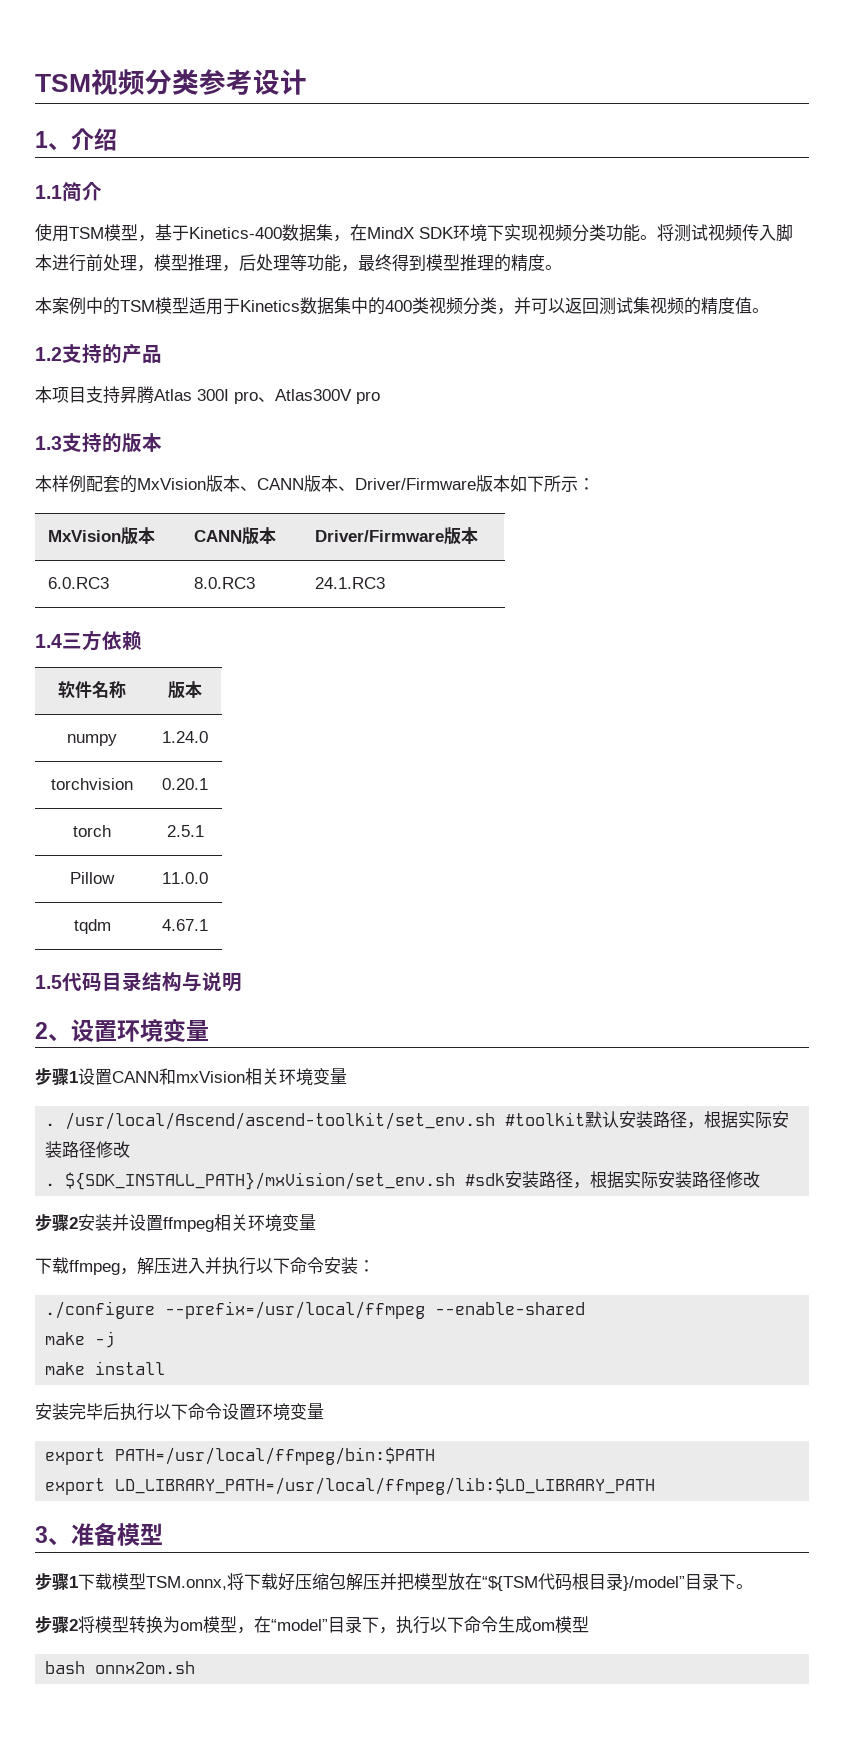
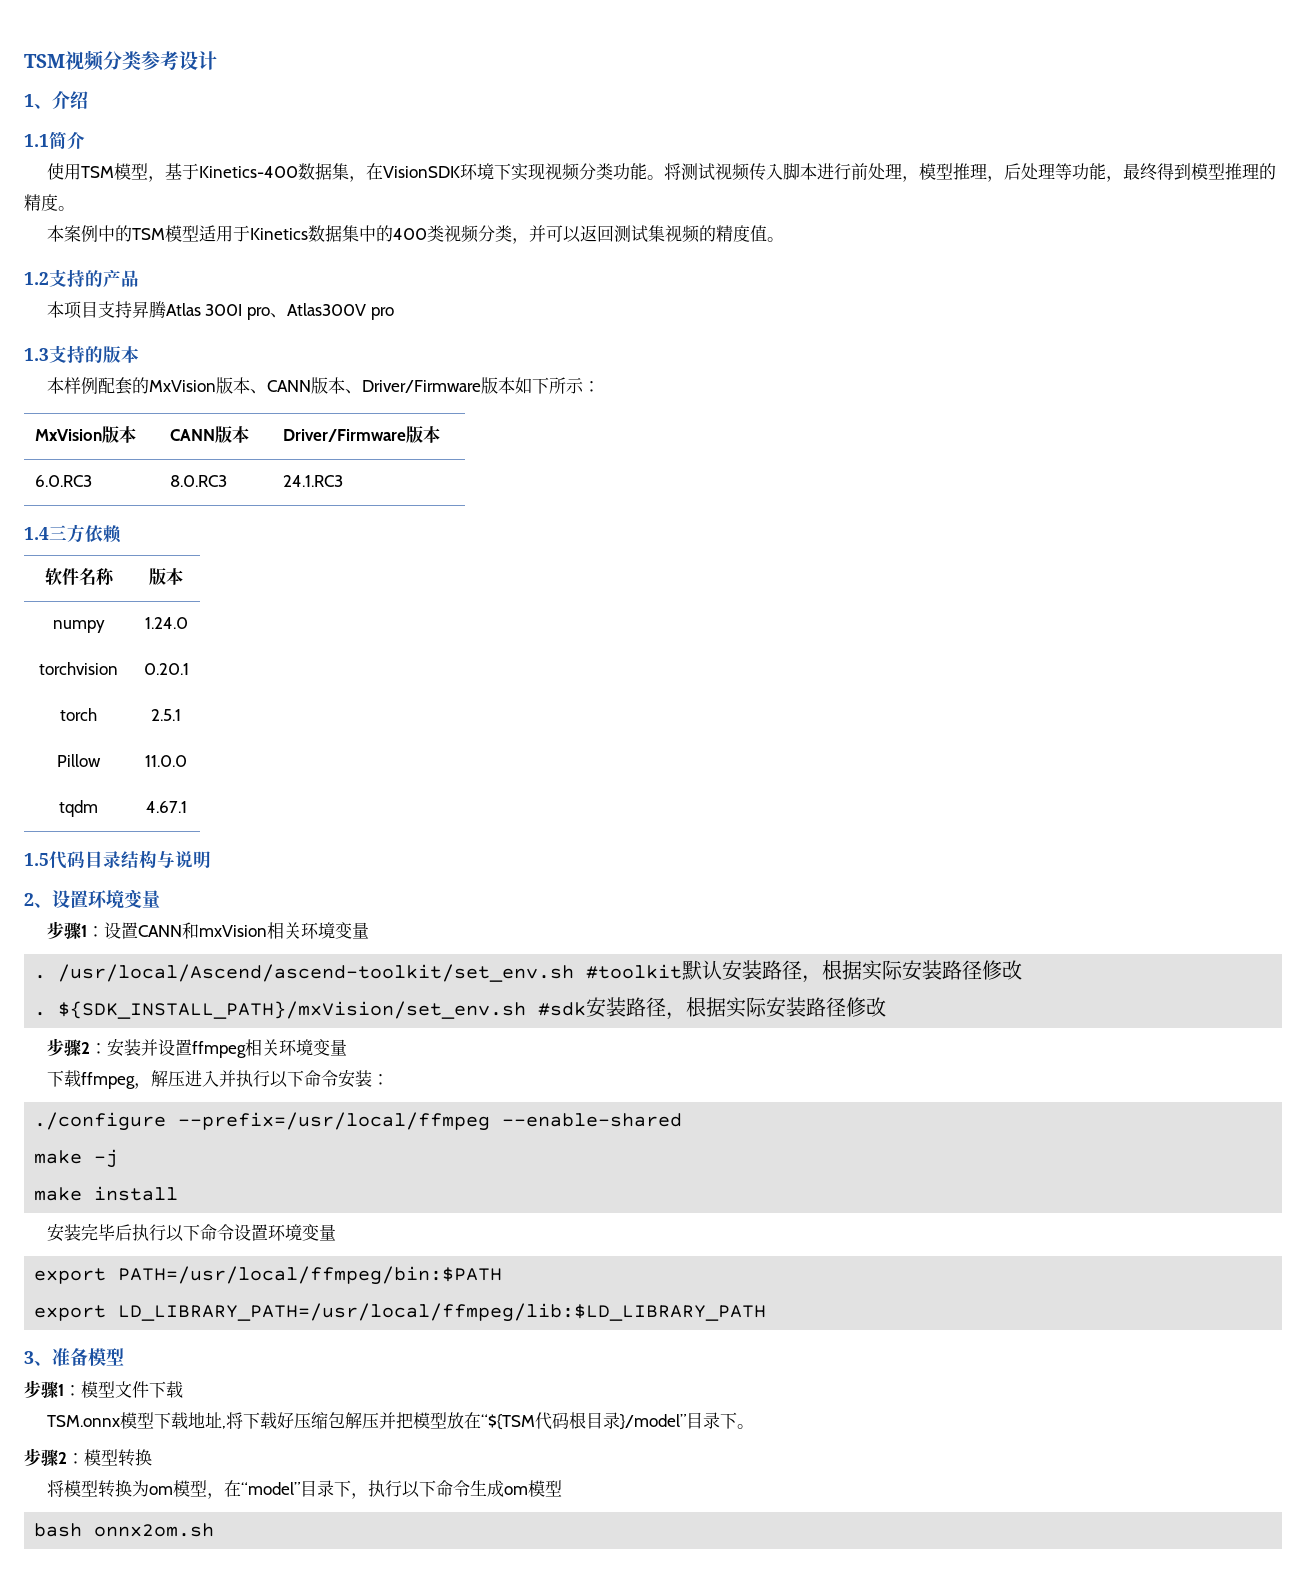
- 使用TSM模型，基于Kinetics-400数据集，在MindX SDK环境下实现视频分类功能。
+ 使用TSM模型，基于Kinetics-400数据集，在VisionSDK环境下实现视频分类功能。
- 步骤1设置CANN和mxVision相关环境变量
+ 步骤1：设置CANN和mxVision相关环境变量
- 步骤2安装并设置ffmpeg相关环境变量
+ 步骤2：安装并设置ffmpeg相关环境变量
- 步骤1下载模型TSM.onnx,将下载好压缩包解压并把模型放在“${TSM代码根目录}/model”目录下。
+ 步骤1：模型文件下载
+ TSM.onnx模型下载地址,将下载好压缩包解压并把模型放在“${TSM代码根目录}/model”目录下。
- 步骤2将模型转换为om模型，在“model”目录下，执行以下命令生成om模型
+ 步骤2：模型转换
+ 将模型转换为om模型，在“model”目录下，执行以下命令生成om模型

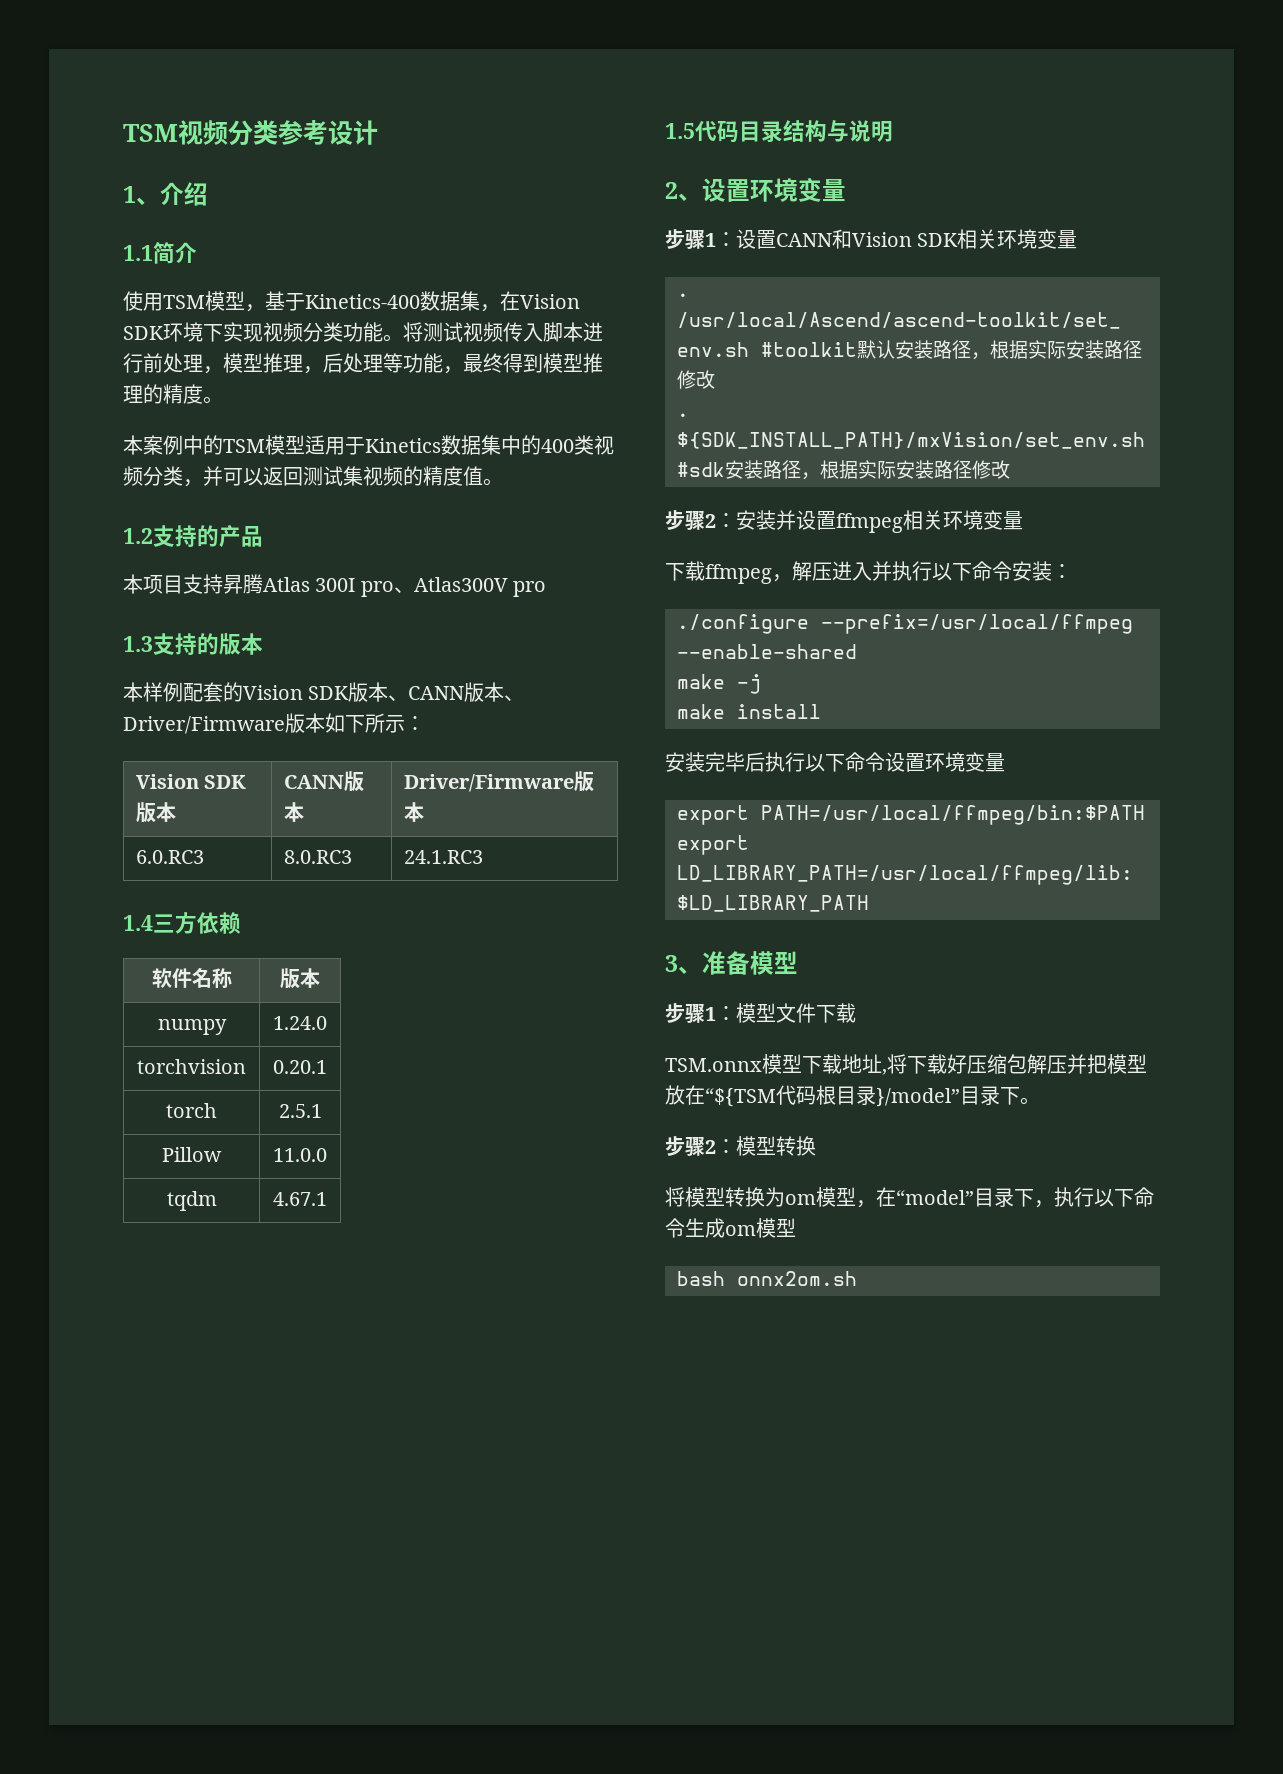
- 使用TSM模型，基于Kinetics-400数据集，在VisionSDK环境下实现视频分类功能。
+ 使用TSM模型，基于Kinetics-400数据集，在Vision SDK环境下实现视频分类功能。
- 本样例配套的MxVision版本、CANN版本、Driver/Firmware版本如下所示：
+ 本样例配套的Vision SDK版本、CANN版本、Driver/Firmware版本如下所示：
- MxVision版本 | CANN版本 | Driver/Firmware版本
+ Vision SDK版本 | CANN版本 | Driver/Firmware版本
- 步骤1：设置CANN和mxVision相关环境变量
+ 步骤1：设置CANN和Vision SDK相关环境变量

